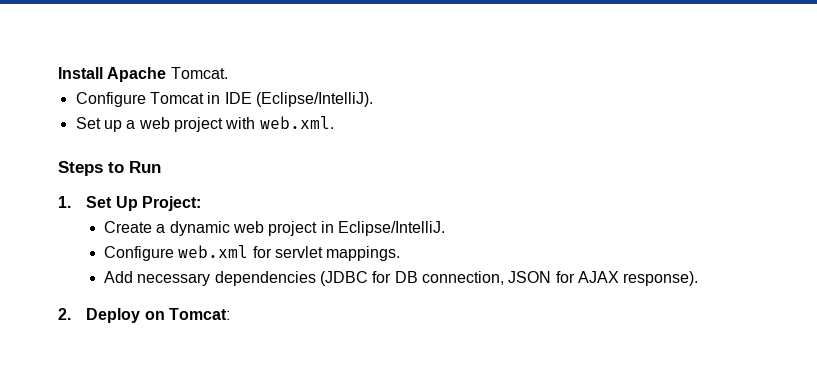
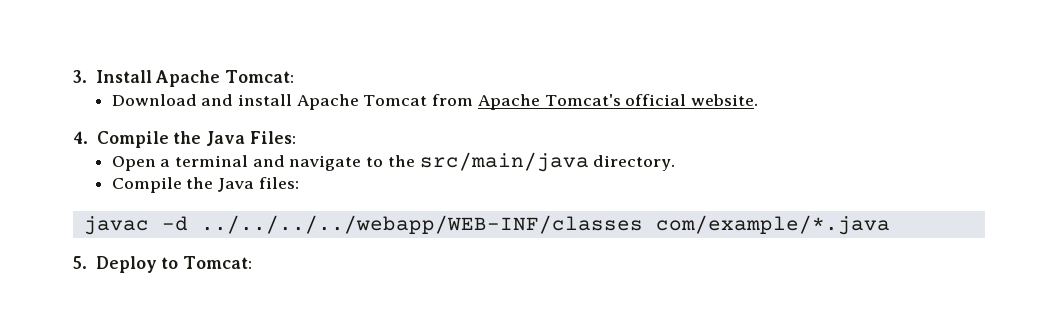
- Install Apache Tomcat.
- Configure Tomcat in IDE (Eclipse/IntelliJ).
- Set up a web project with web.xml.
- Steps to Run
- 1. Set Up Project:
- Create a dynamic web project in Eclipse/IntelliJ.
- Configure web.xml for servlet mappings.
- Add necessary dependencies (JDBC for DB connection, JSON for AJAX response).
- 2. Deploy on Tomcat:
+ 3. Install Apache Tomcat:
+ Download and install Apache Tomcat from Apache Tomcat's official website.
+ 4. Compile the Java Files:
+ Open a terminal and navigate to the src/main/java directory.
+ Compile the Java files:
+ javac -d ../../../../webapp/WEB-INF/classes com/example/*.java
+ 5. Deploy to Tomcat:

